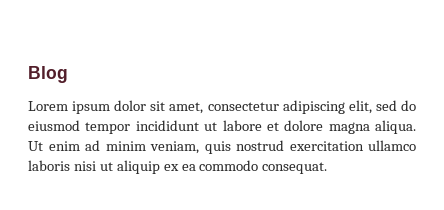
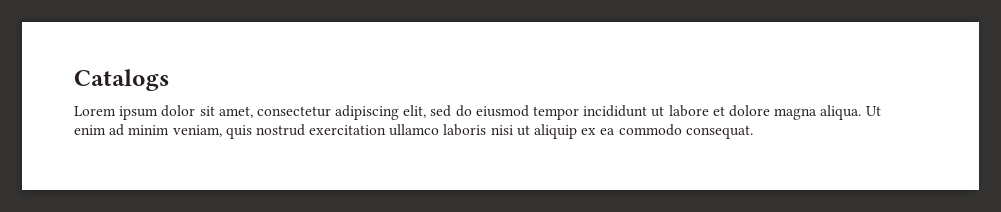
- Blog
+ Catalogs

